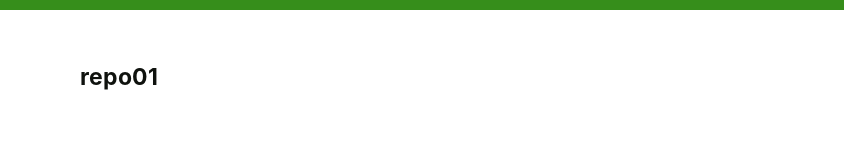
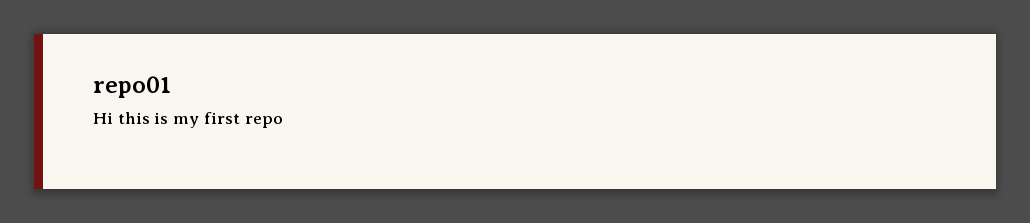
+ Hi this is my first repo

